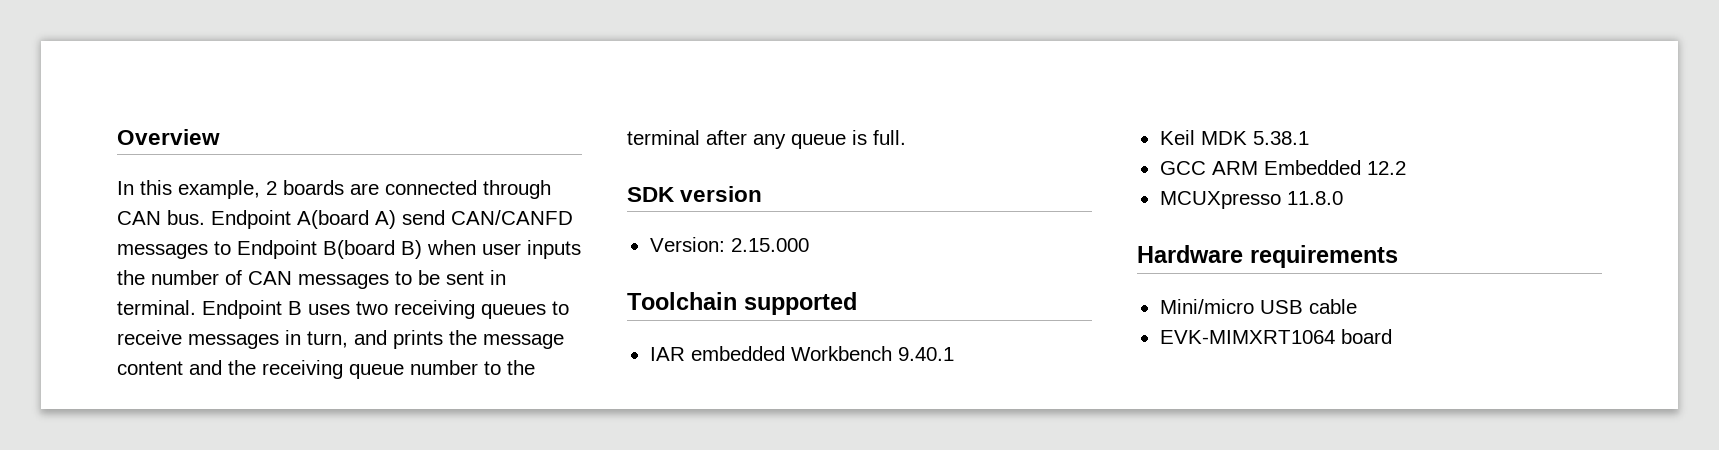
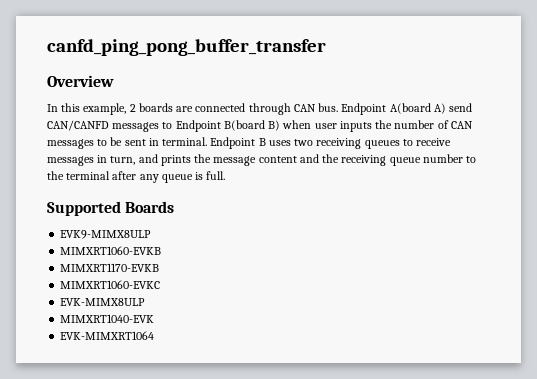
+ canfd_ping_pong_buffer_transfer
- SDK version
- Version: 2.15.000
- Toolchain supported
- IAR embedded Workbench 9.40.1
- Keil MDK 5.38.1
- GCC ARM Embedded 12.2
- MCUXpresso 11.8.0
- Hardware requirements
- Mini/micro USB cable
+ Supported Boards
+ EVK9-MIMX8ULP
+ MIMXRT1060-EVKB
+ MIMXRT1170-EVKB
+ MIMXRT1060-EVKC
+ EVK-MIMX8ULP
+ MIMXRT1040-EVK
- EVK-MIMXRT1064 board
+ EVK-MIMXRT1064

